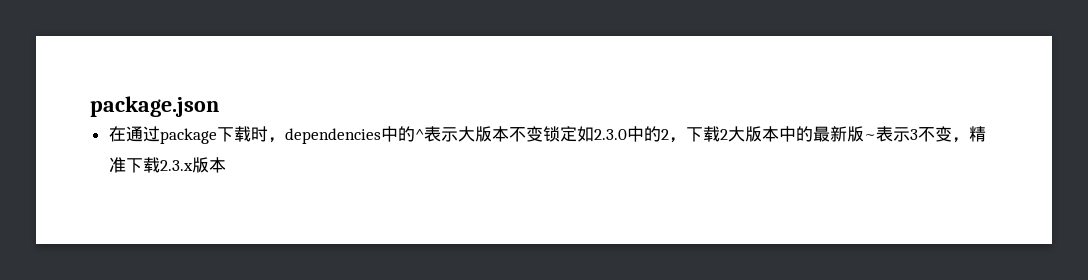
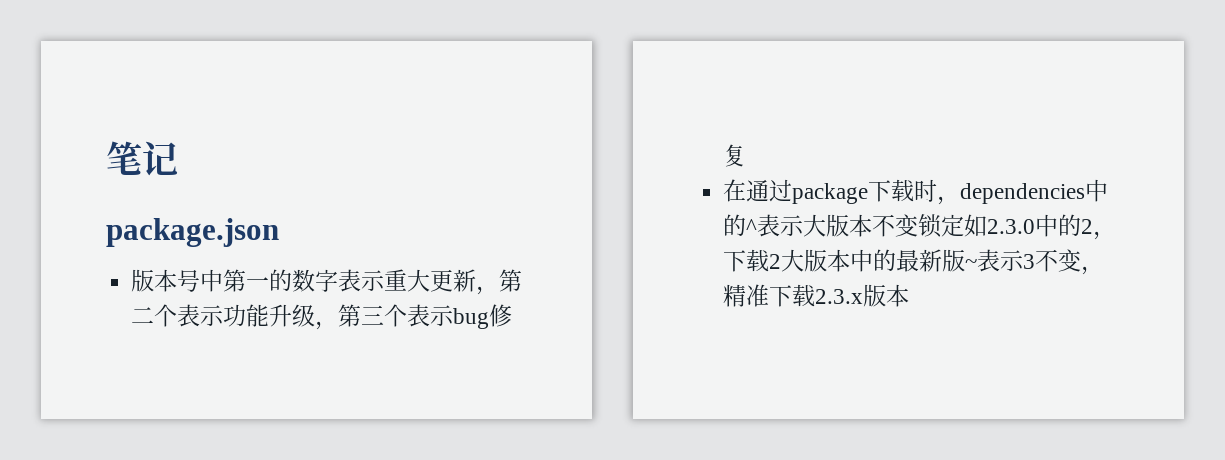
+ 笔记
+ 版本号中第一的数字表示重大更新，第二个表示功能升级，第三个表示bug修复

